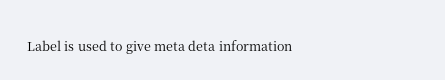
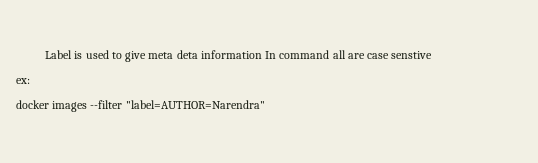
- Label is used to give meta deta information
+ Label is used to give meta deta information In command all are case senstive
+ ex:
+ docker images --filter "label=AUTHOR=Narendra"

